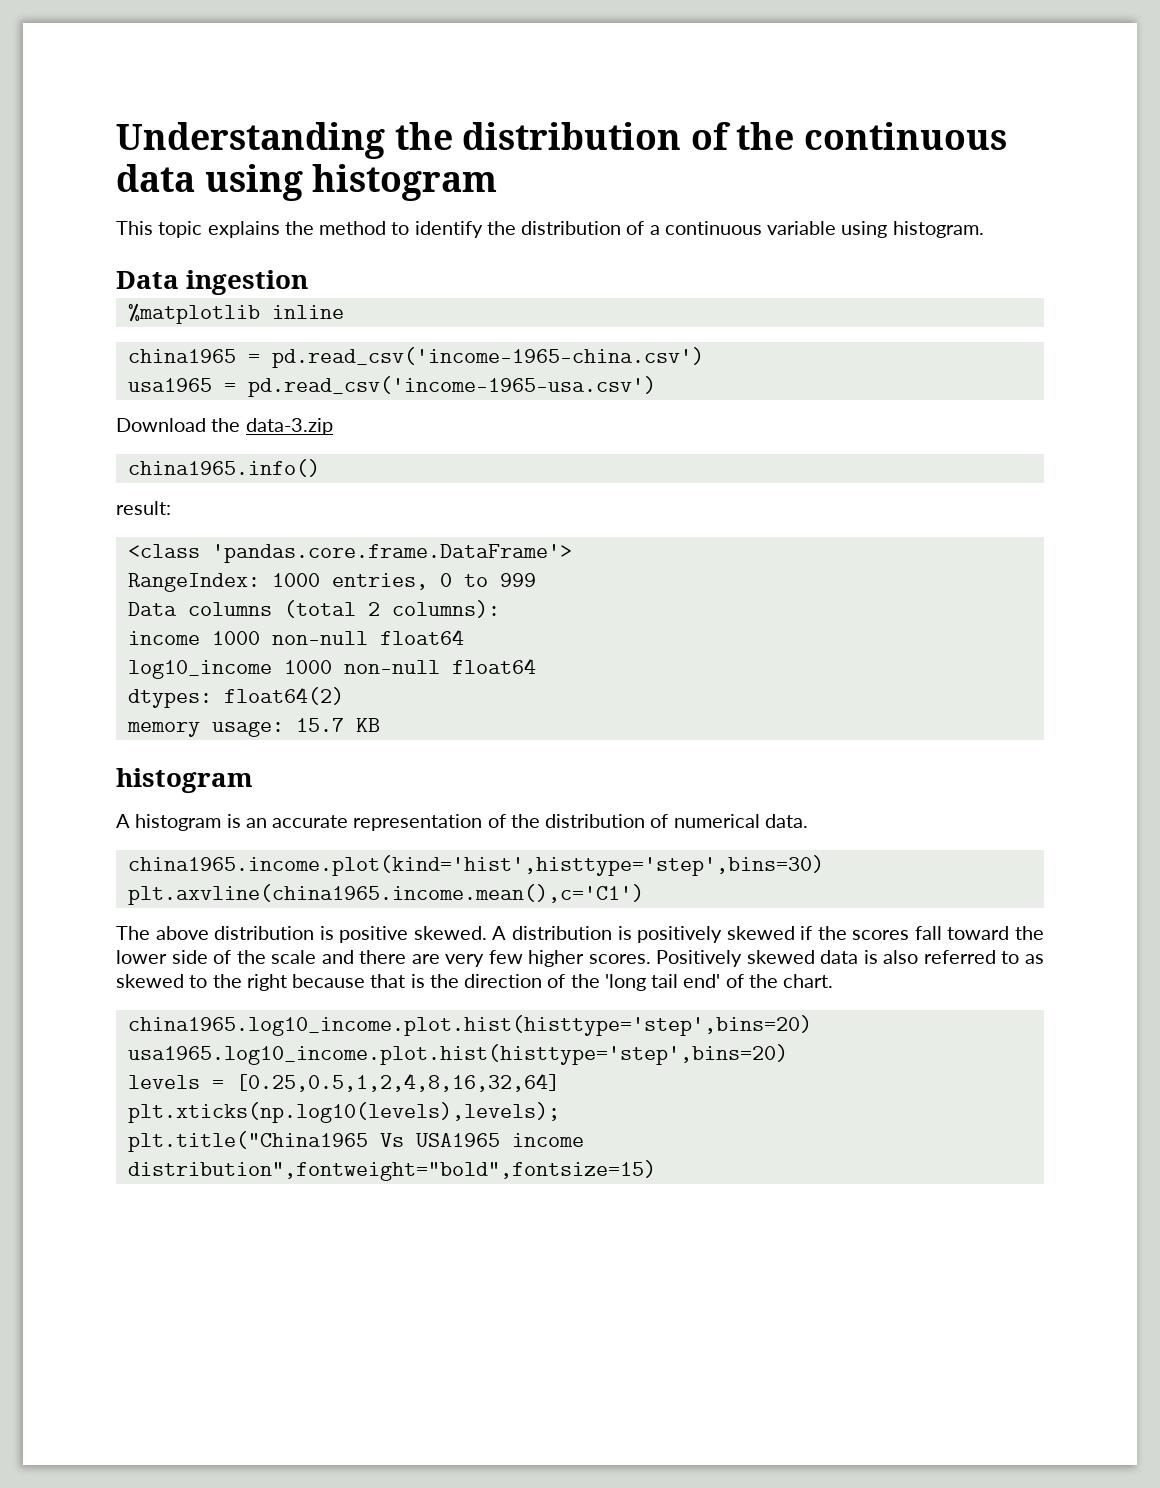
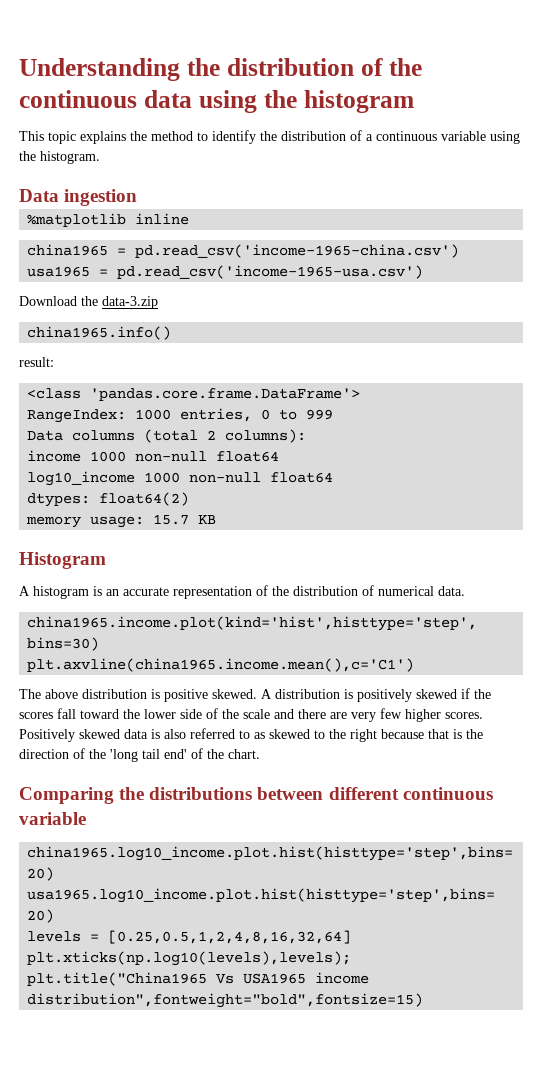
- Understanding the distribution of the continuous data using histogram
+ Understanding the distribution of the continuous data using the histogram
- This topic explains the method to identify the distribution of a continuous variable using histogram.
+ This topic explains the method to identify the distribution of a continuous variable using the histogram.
  memory usage: 15.7 KB
- histogram
+ Histogram
+ Comparing the distributions between different continuous variable

